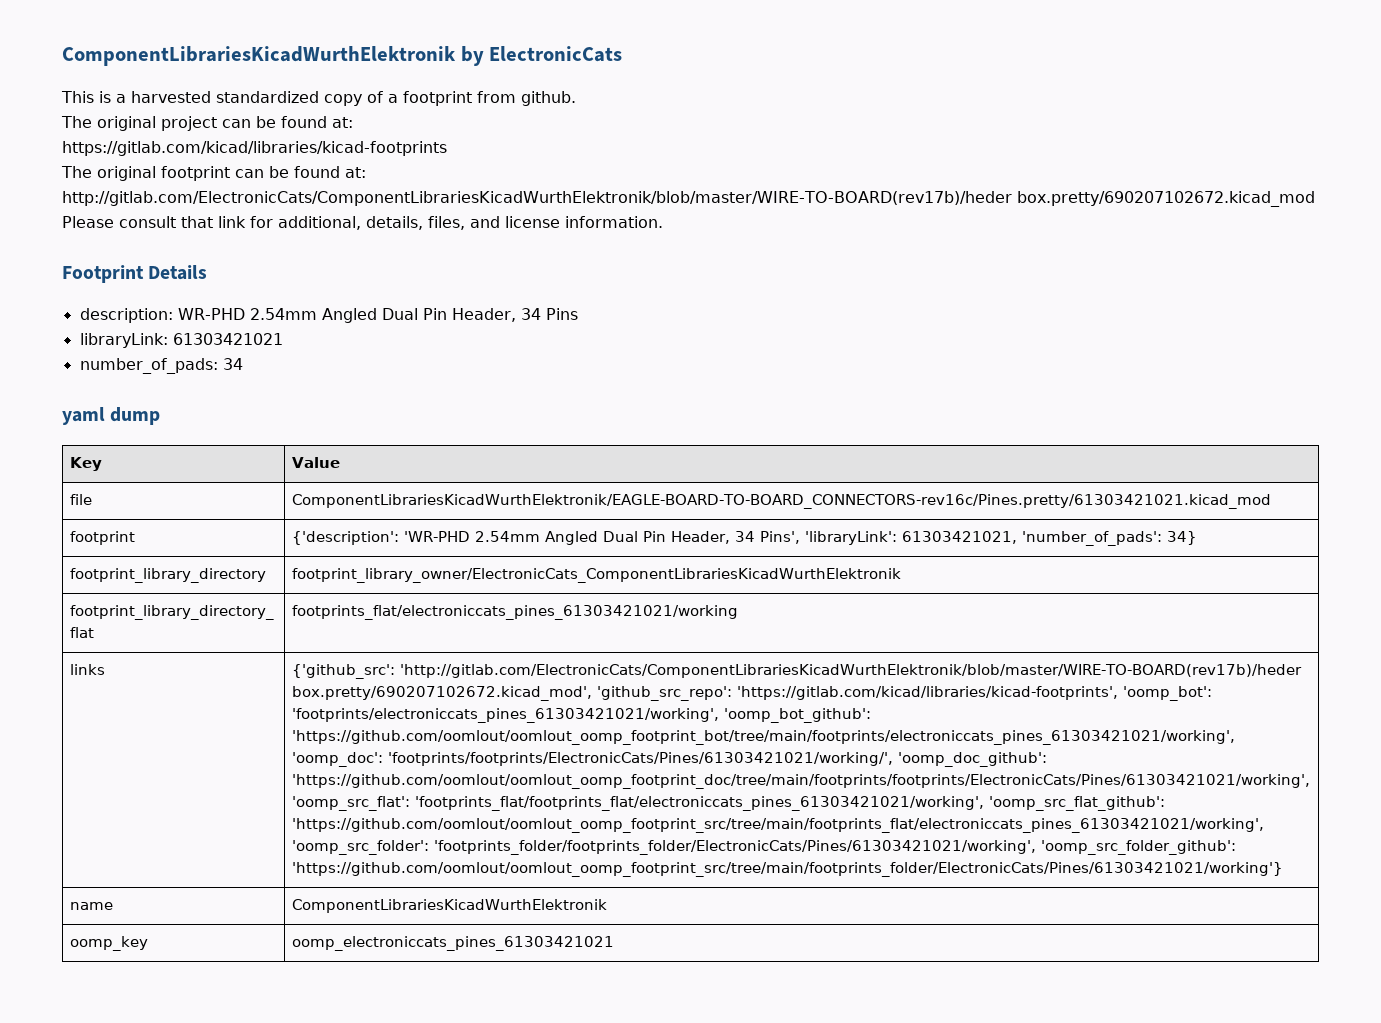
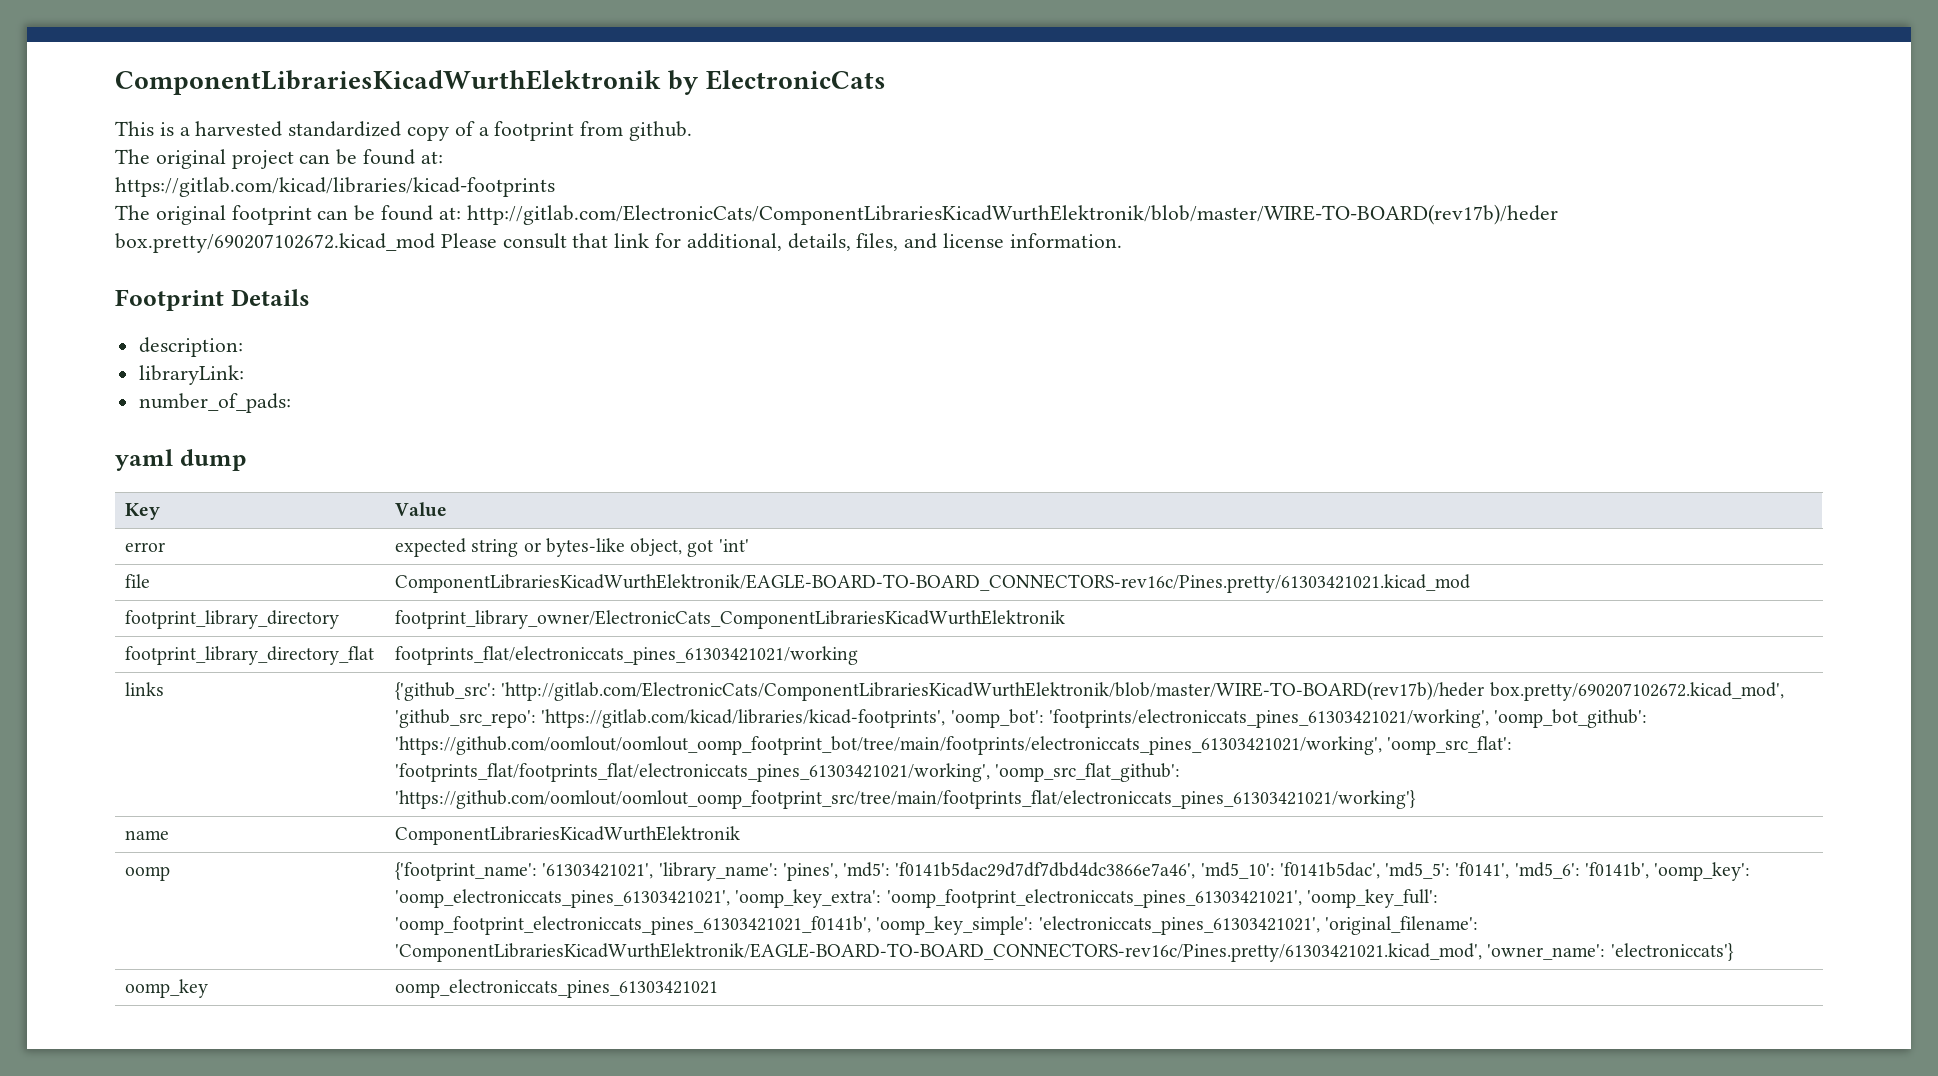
- description: WR-PHD 2.54mm Angled Dual Pin Header, 34 Pins
+ description:
- libraryLink: 61303421021
+ libraryLink:
- number_of_pads: 34
+ number_of_pads:
+ error | expected string or bytes-like object, got 'int'
  file | ComponentLibrariesKicadWurthElektronik/EAGLE-BOARD-TO-BOARD_CONNECTORS-rev16c/Pines.pretty/61303421021.kicad_mod
- footprint | {'description': 'WR-PHD 2.54mm Angled Dual Pin Header, 34 Pins', 'libraryLink': 61303421021, 'number_of_pads': 34}
- links | {'github_src': 'http://gitlab.com/ElectronicCats/ComponentLibrariesKicadWurthElektronik/blob/master/WIRE-TO-BOARD(rev17b)/heder box.pretty/690207102672.kicad_mod', 'github_src_repo': 'https://gitlab.com/kicad/libraries/kicad-footprints', 'oomp_bot': 'footprints/electroniccats_pines_61303421021/working', 'oomp_bot_github': 'https://github.com/oomlout/oomlout_oomp_footprint_bot/tree/main/footprints/electroniccats_pines_61303421021/working', 'oomp_doc': 'footprints/footprints/ElectronicCats/Pines/61303421021/working/', 'oomp_doc_github': 'https://github.com/oomlout/oomlout_oomp_footprint_doc/tree/main/footprints/footprints/ElectronicCats/Pines/61303421021/working', 'oomp_src_flat': 'footprints_flat/footprints_flat/electroniccats_pines_61303421021/working', 'oomp_src_flat_github': 'https://github.com/oomlout/oomlout_oomp_footprint_src/tree/main/footprints_flat/electroniccats_pines_61303421021/working', 'oomp_src_folder': 'footprints_folder/footprints_folder/ElectronicCats/Pines/61303421021/working', 'oomp_src_folder_github': 'https://github.com/oomlout/oomlout_oomp_footprint_src/tree/main/footprints_folder/ElectronicCats/Pines/61303421021/working'}
+ links | {'github_src': 'http://gitlab.com/ElectronicCats/ComponentLibrariesKicadWurthElektronik/blob/master/WIRE-TO-BOARD(rev17b)/heder box.pretty/690207102672.kicad_mod', 'github_src_repo': 'https://gitlab.com/kicad/libraries/kicad-footprints', 'oomp_bot': 'footprints/electroniccats_pines_61303421021/working', 'oomp_bot_github': 'https://github.com/oomlout/oomlout_oomp_footprint_bot/tree/main/footprints/electroniccats_pines_61303421021/working', 'oomp_src_flat': 'footprints_flat/footprints_flat/electroniccats_pines_61303421021/working', 'oomp_src_flat_github': 'https://github.com/oomlout/oomlout_oomp_footprint_src/tree/main/footprints_flat/electroniccats_pines_61303421021/working'}
  name | ComponentLibrariesKicadWurthElektronik
+ oomp | {'footprint_name': '61303421021', 'library_name': 'pines', 'md5': 'f0141b5dac29d7df7dbd4dc3866e7a46', 'md5_10': 'f0141b5dac', 'md5_5': 'f0141', 'md5_6': 'f0141b', 'oomp_key': 'oomp_electroniccats_pines_61303421021', 'oomp_key_extra': 'oomp_footprint_electroniccats_pines_61303421021', 'oomp_key_full': 'oomp_footprint_electroniccats_pines_61303421021_f0141b', 'oomp_key_simple': 'electroniccats_pines_61303421021', 'original_filename': 'ComponentLibrariesKicadWurthElektronik/EAGLE-BOARD-TO-BOARD_CONNECTORS-rev16c/Pines.pretty/61303421021.kicad_mod', 'owner_name': 'electroniccats'}

